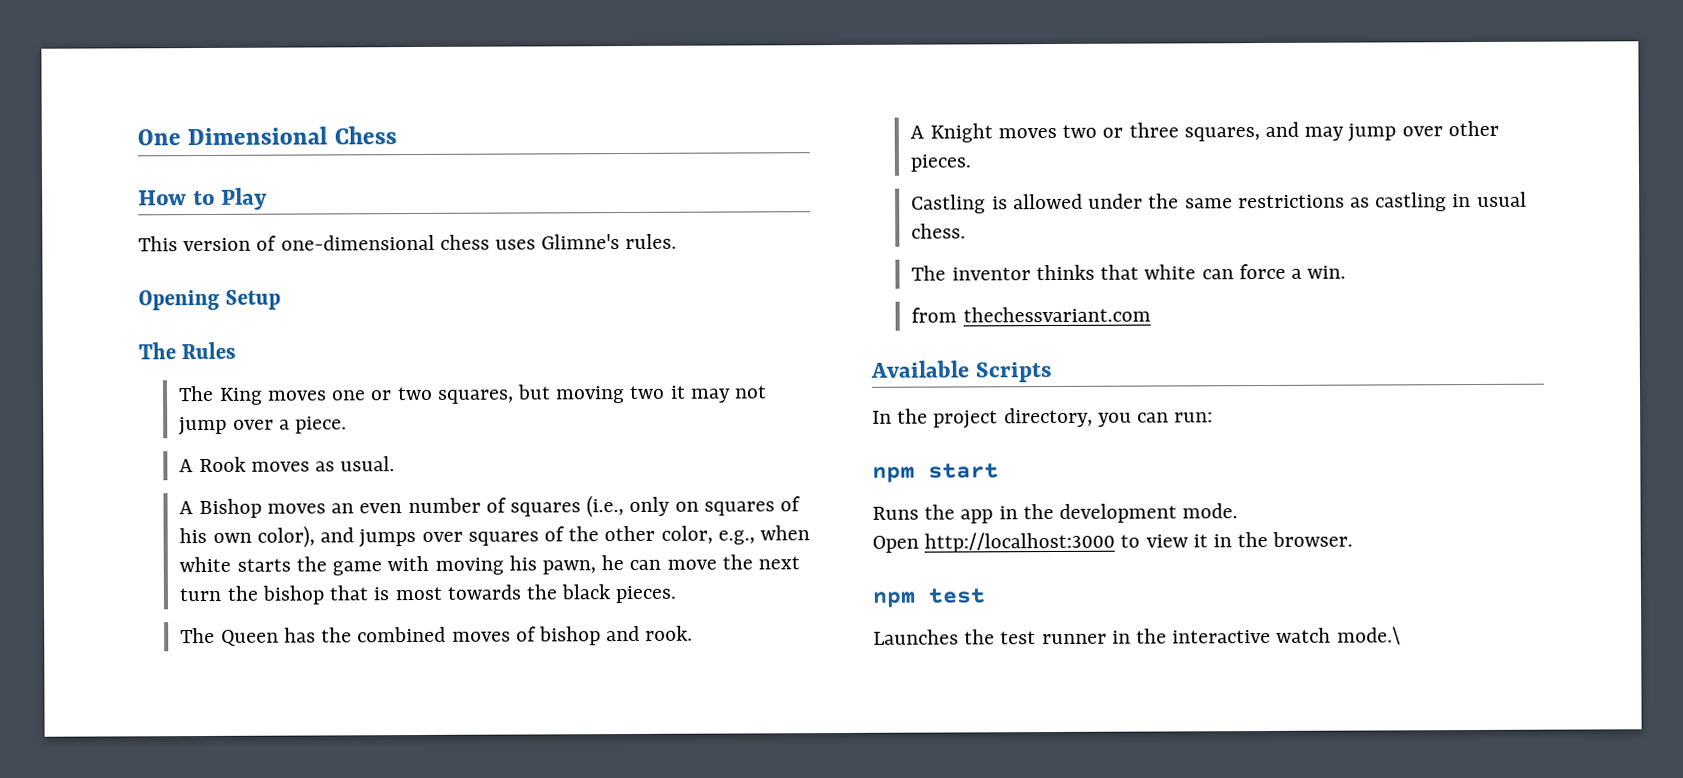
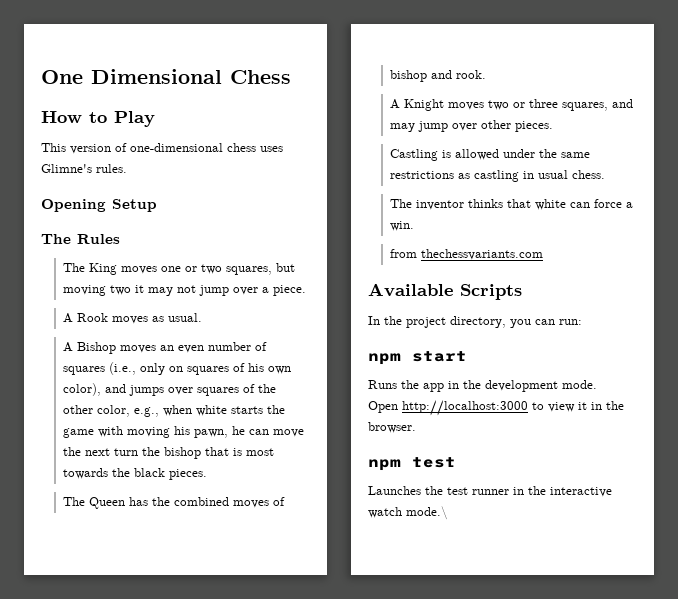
- from thechessvariant.com
+ from thechessvariants.com

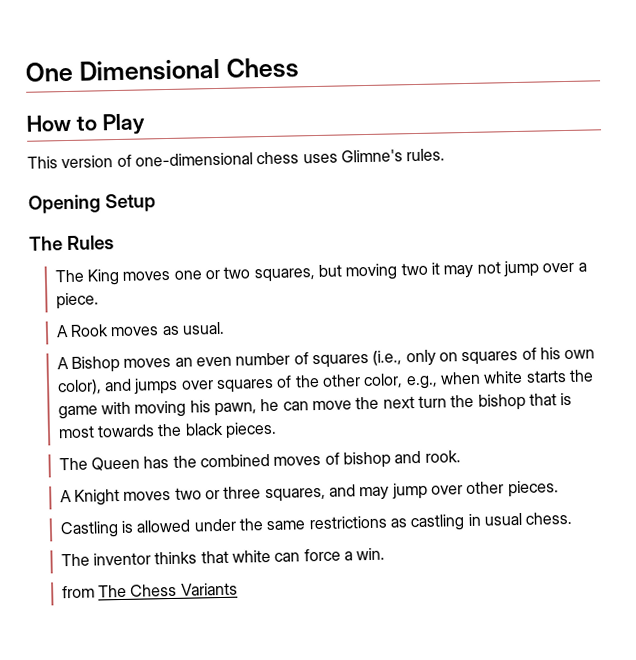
- from thechessvariants.com
- Available Scripts
- In the project directory, you can run:
- npm start
- Runs the app in the development mode.
- Open http://localhost:3000 to view it in the browser.
- npm test
- Launches the test runner in the interactive watch mode.\
+ from The Chess Variants

